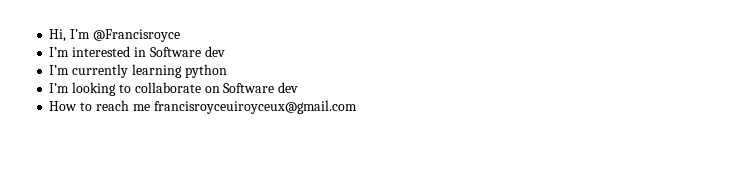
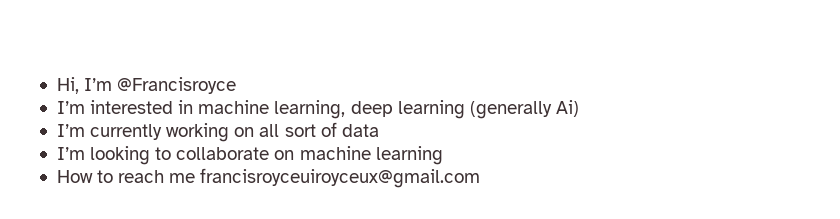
- I’m interested in Software dev
- I’m currently learning python
+ I’m interested in machine learning, deep learning (generally Ai)
+ I’m currently working on all sort of data
- I’m looking to collaborate on Software dev
+ I’m looking to collaborate on machine learning

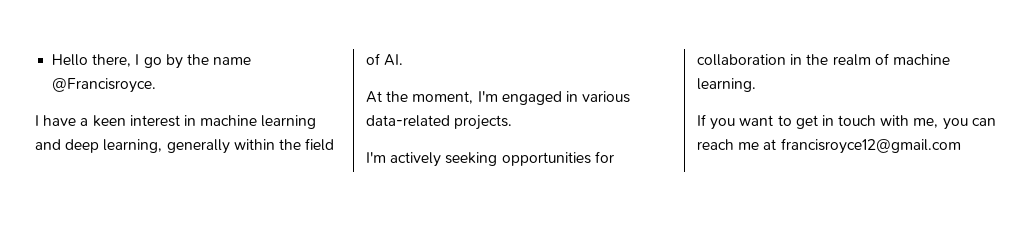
- Hi, I’m @Francisroyce
- I’m interested in machine learning, deep learning (generally Ai)
- I’m currently working on all sort of data
- I’m looking to collaborate on machine learning
- How to reach me francisroyceuiroyceux@gmail.com
+ Hello there, I go by the name @Francisroyce.
+ I have a keen interest in machine learning and deep learning, generally within the field of AI.
+ At the moment, I'm engaged in various data-related projects.
+ I'm actively seeking opportunities for collaboration in the realm of machine learning.
+ If you want to get in touch with me, you can reach me at francisroyce12@gmail.com

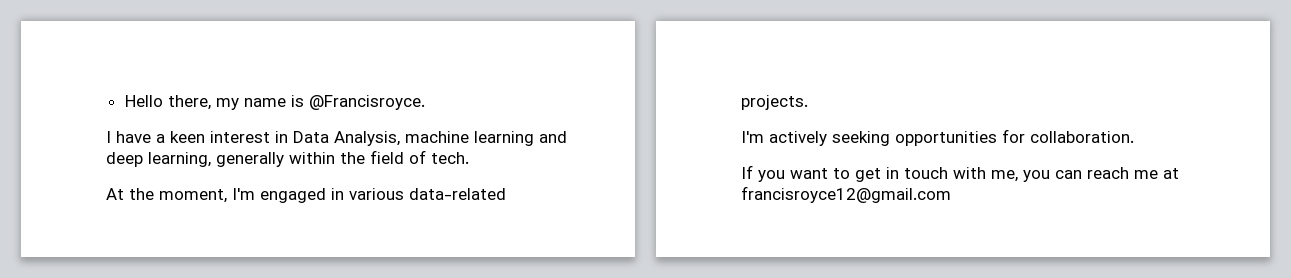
- Hello there, I go by the name @Francisroyce.
+ Hello there, my name is @Francisroyce.
- I have a keen interest in machine learning and deep learning, generally within the field of AI.
+ I have a keen interest in Data Analysis, machine learning and deep learning, generally within the field of tech.
- I'm actively seeking opportunities for collaboration in the realm of machine learning.
+ I'm actively seeking opportunities for collaboration.

